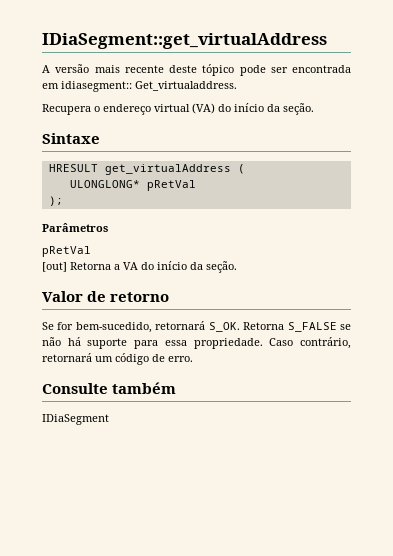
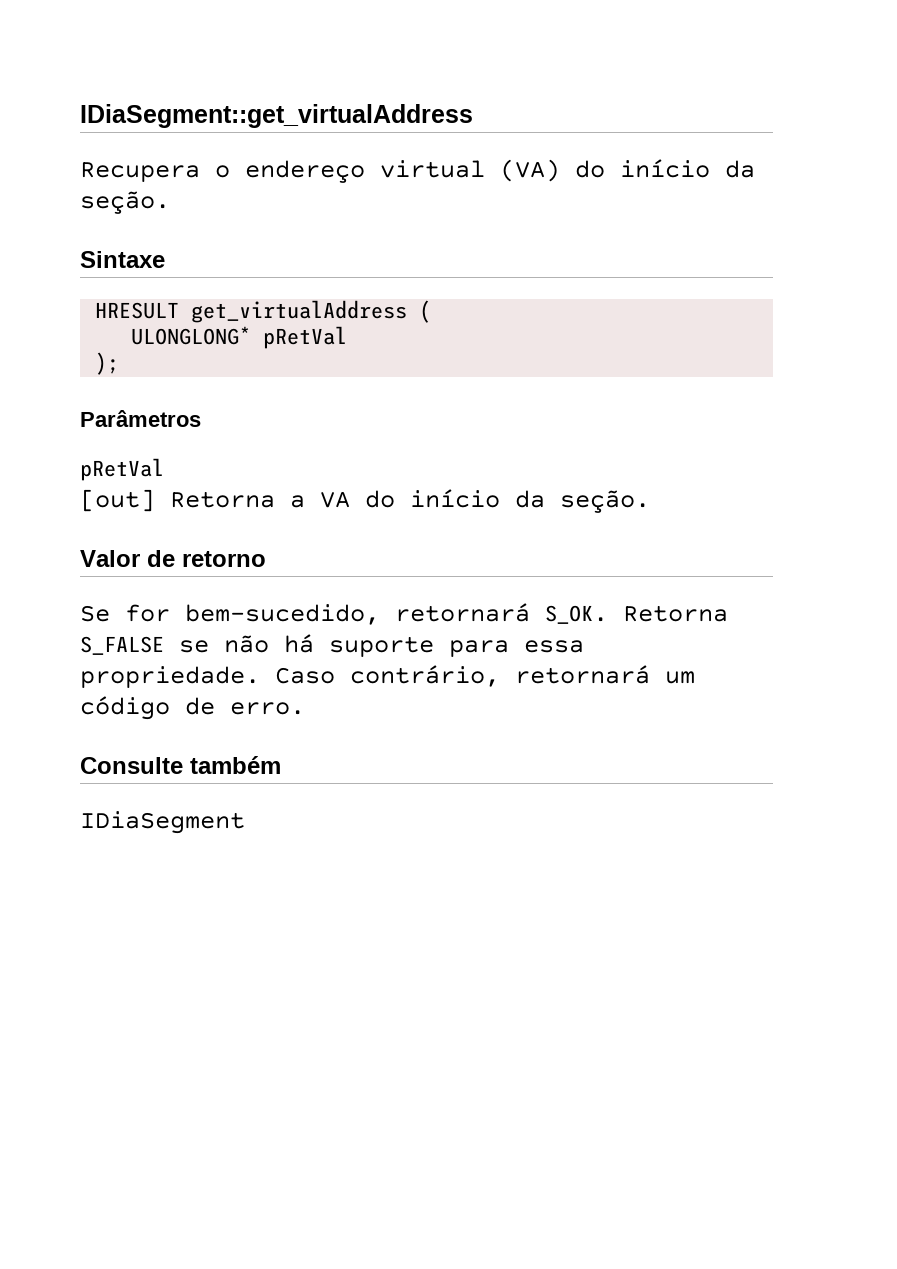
- A versão mais recente deste tópico pode ser encontrada em idiasegment:: Get_virtualaddress.

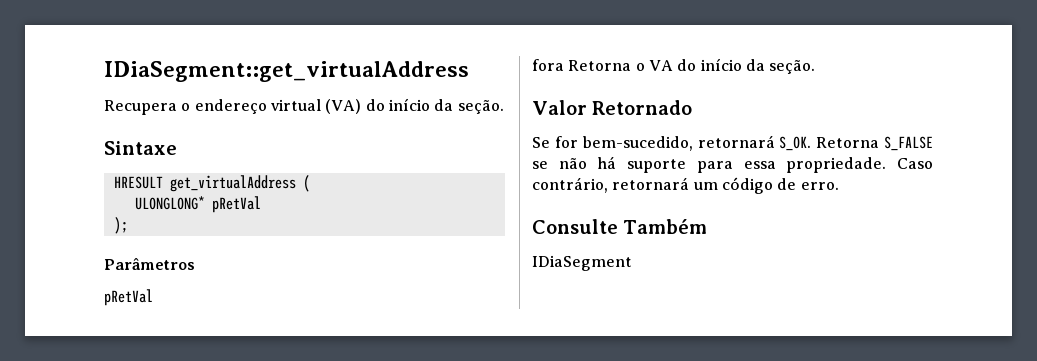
- [out] Retorna a VA do início da seção.
+ fora Retorna o VA do início da seção.
- Valor de retorno
+ Valor Retornado
- Consulte também
+ Consulte Também

